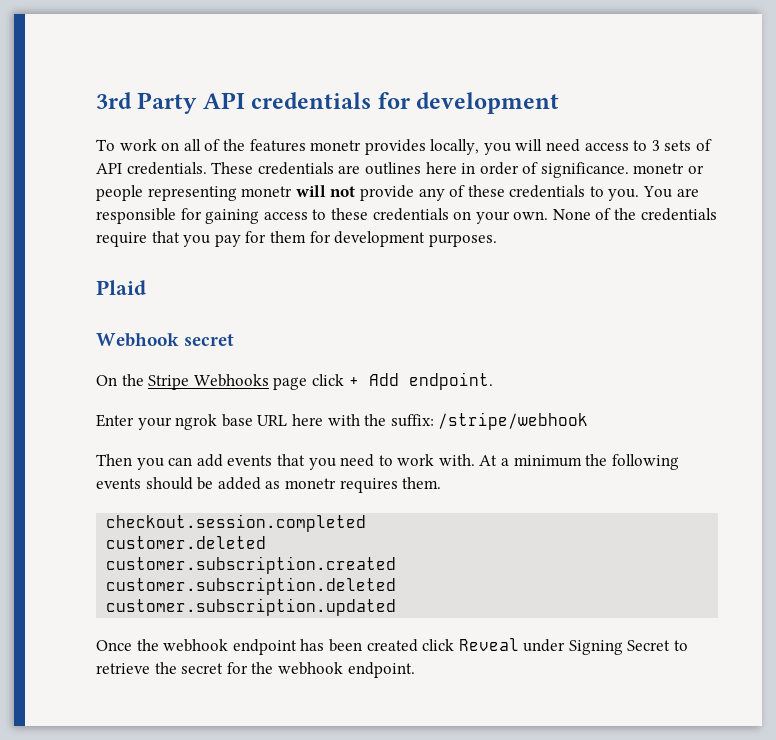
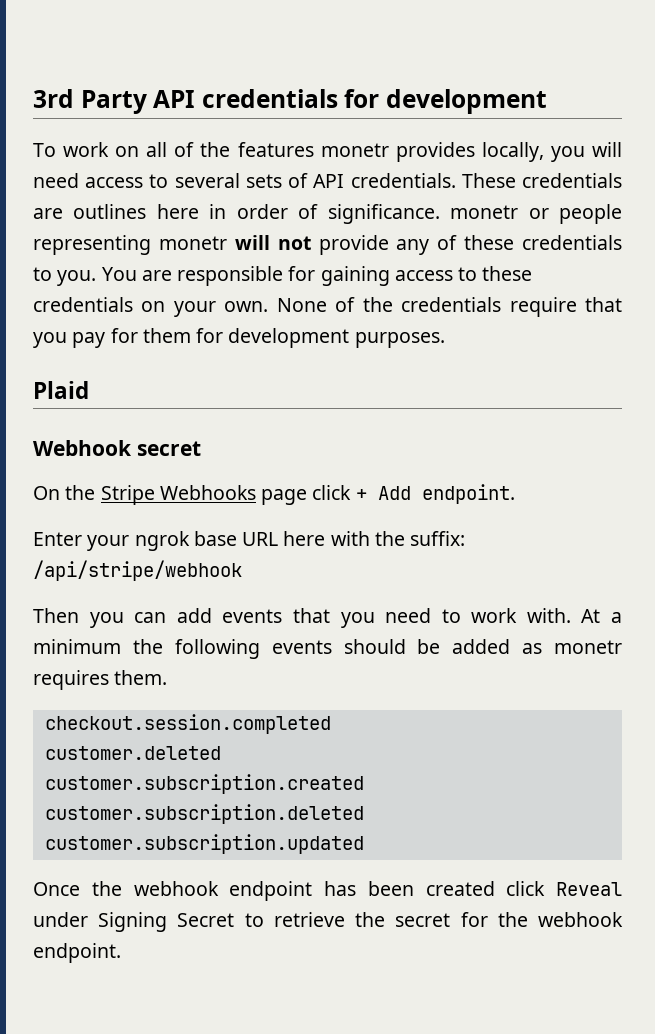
- To work on all of the features monetr provides locally, you will need access to 3 sets of API credentials.
+ To work on all of the features monetr provides locally, you will need access to several sets of API credentials.
- Enter your ngrok base URL here with the suffix: /stripe/webhook
+ Enter your ngrok base URL here with the suffix: /api/stripe/webhook

